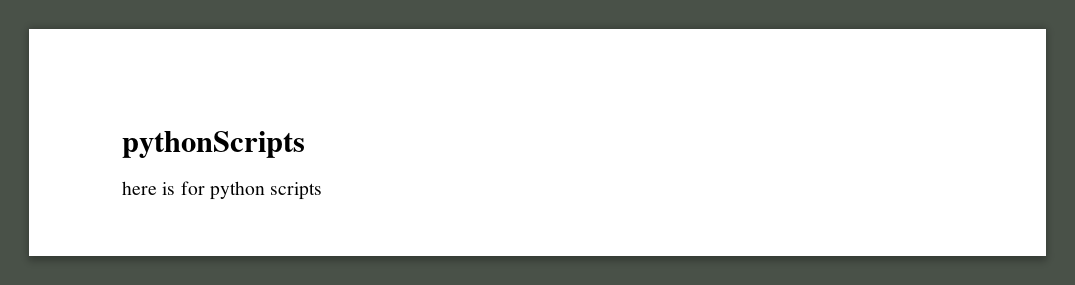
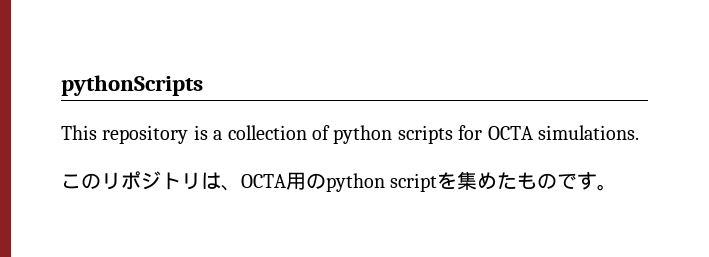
- here is for python scripts
+ This repository is a collection of python scripts for OCTA simulations.
+ このリポジトリは、OCTA用のpython scriptを集めたものです。

